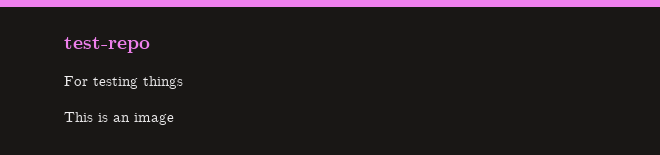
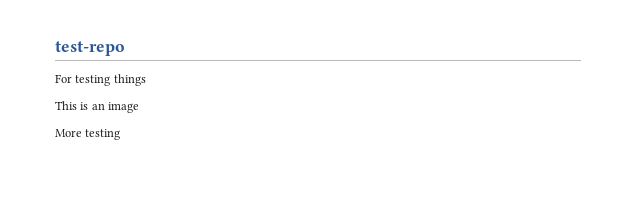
+ More testing

